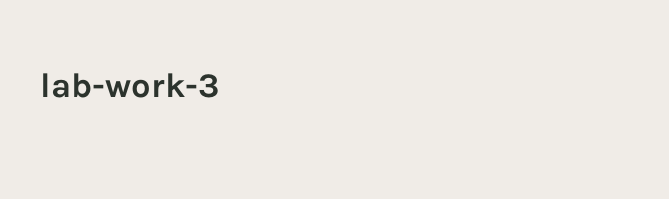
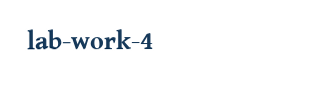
- lab-work-3
+ lab-work-4

